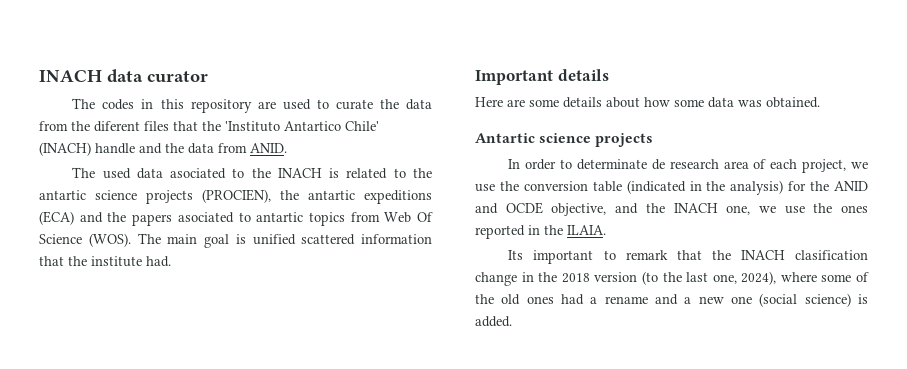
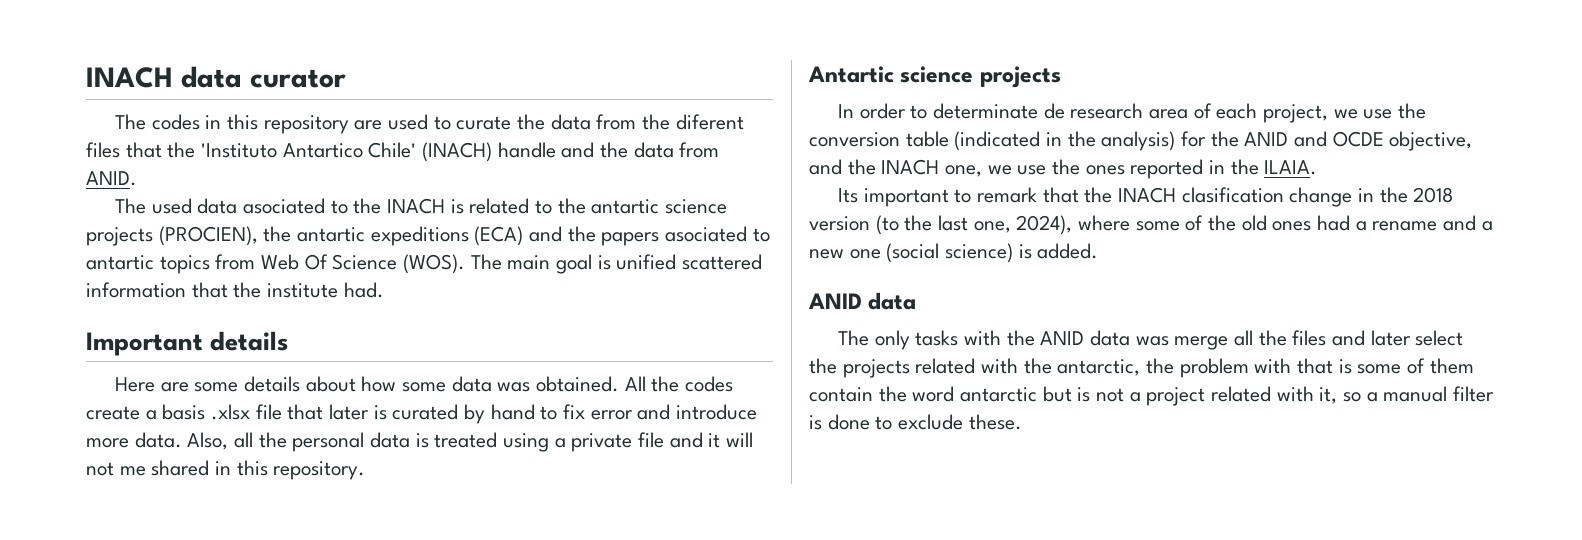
+ All the codes create a basis .xlsx file that later is curated by hand to fix error and introduce more data. Also, all the personal data is treated using a private file and it will not me shared in this repository.
  Its important to remark that the INACH clasification change in the 2018 version (to the last one, 2024), where some of the old ones had a rename and a new one (social science) is added.
+ ANID data
+ The only tasks with the ANID data was merge all the files and later select the projects related with the antarctic, the problem with that is some of them contain the word antarctic but is not a project related with it, so a manual filter is done to exclude these.

